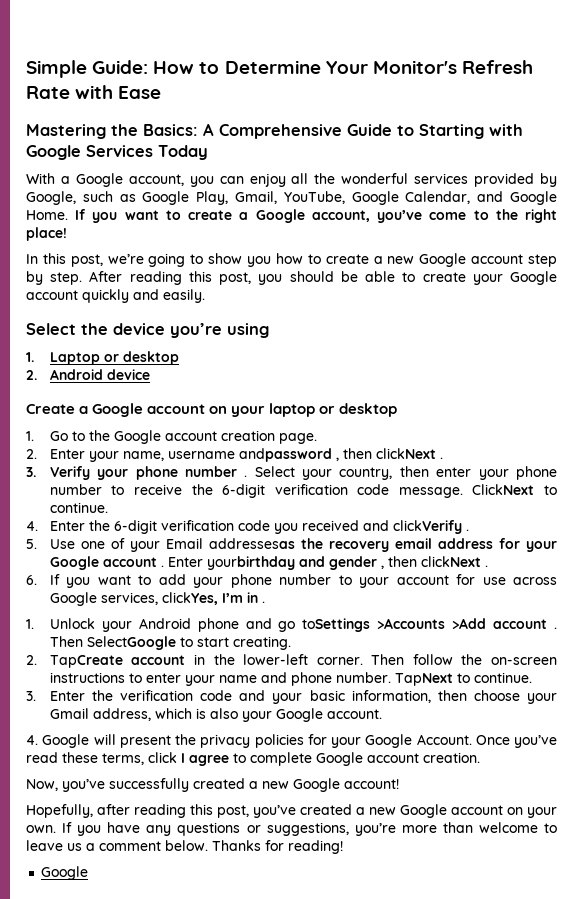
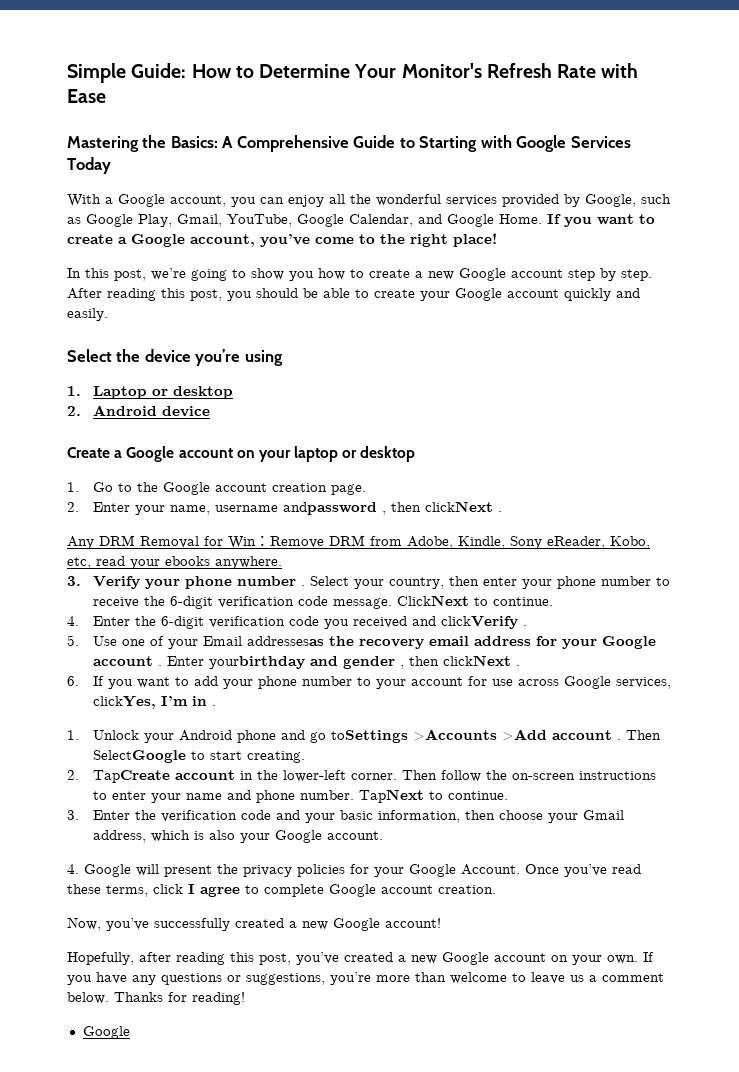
+ Any DRM Removal for Win：Remove DRM from Adobe, Kindle, Sony eReader, Kobo, etc, read your ebooks anywhere.

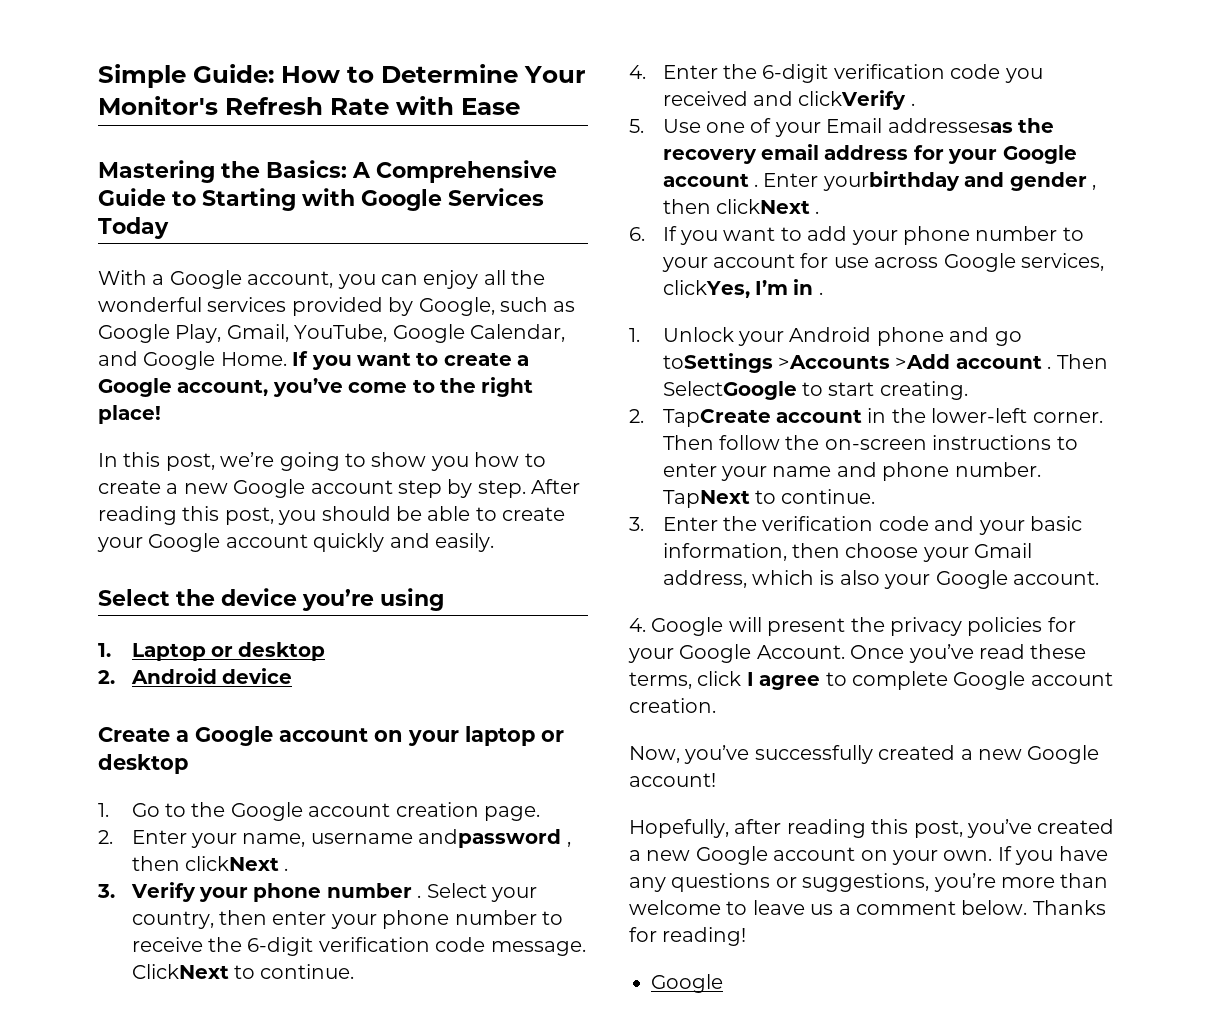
- Any DRM Removal for Win：Remove DRM from Adobe, Kindle, Sony eReader, Kobo, etc, read your ebooks anywhere.

